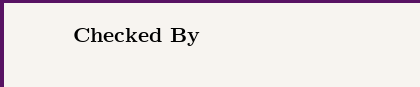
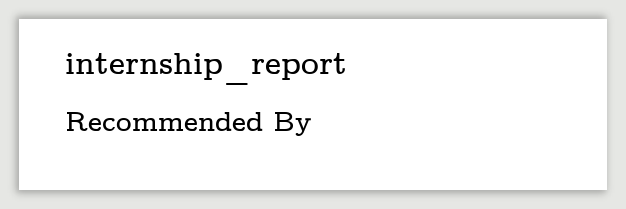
- Checked By
+ internship_report
+ Recommended By

